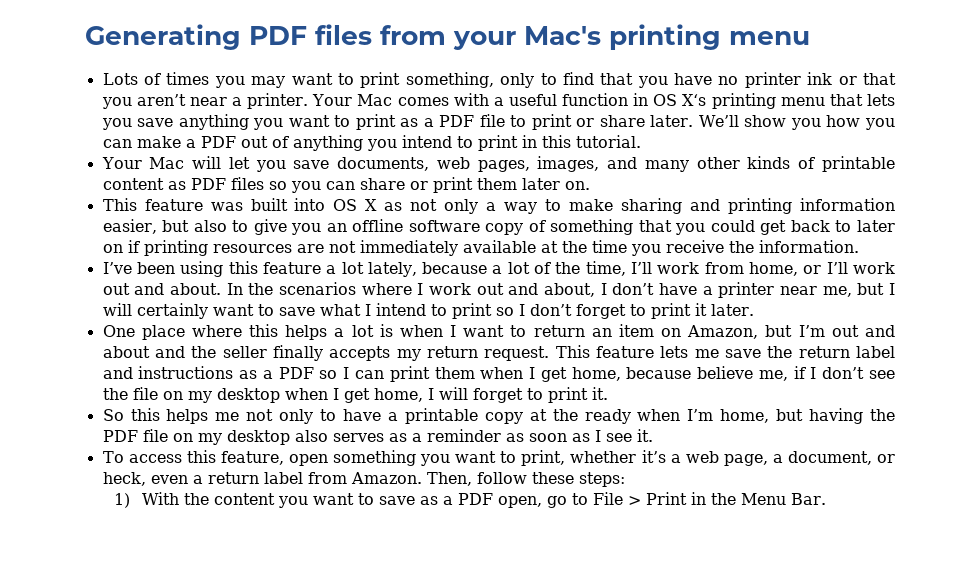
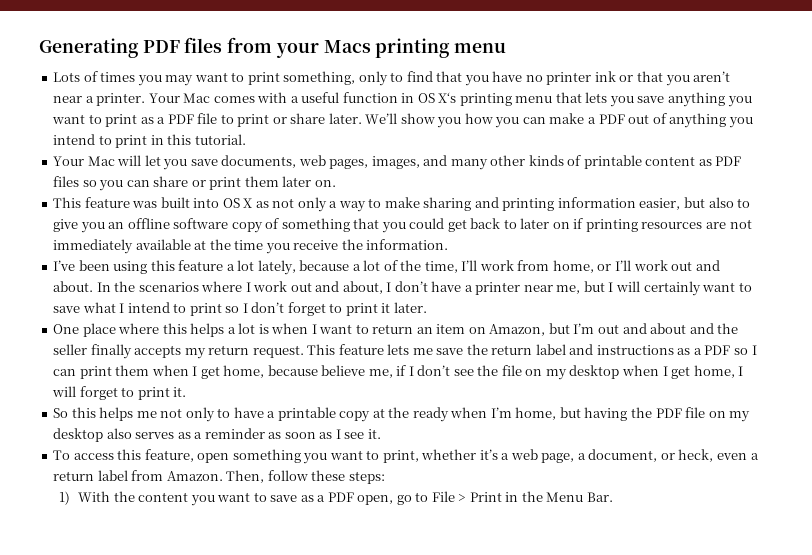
- Generating PDF files from your Mac's printing menu
+ Generating PDF files from your Macs printing menu

